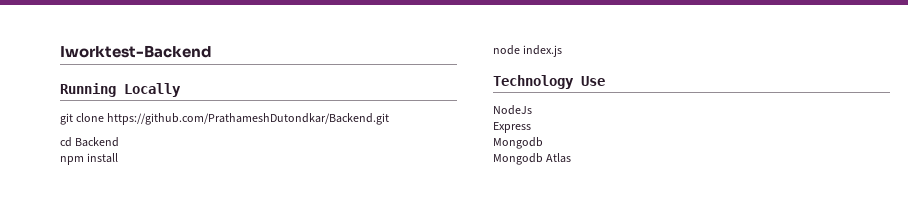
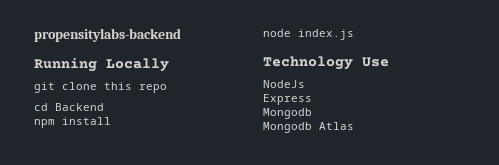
- Iworktest-Backend
+ propensitylabs-backend
- git clone https://github.com/PrathameshDutondkar/Backend.git
+ git clone this repo

